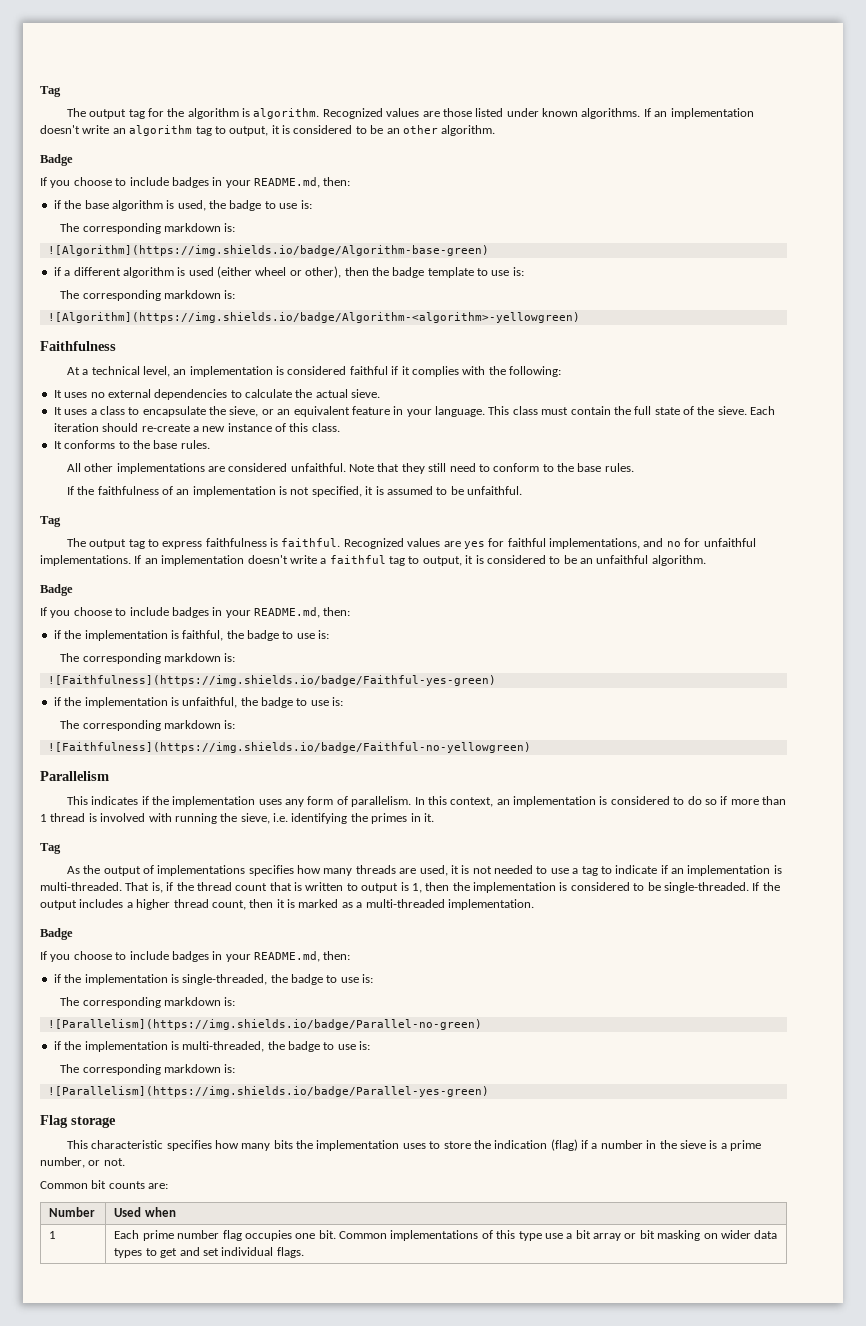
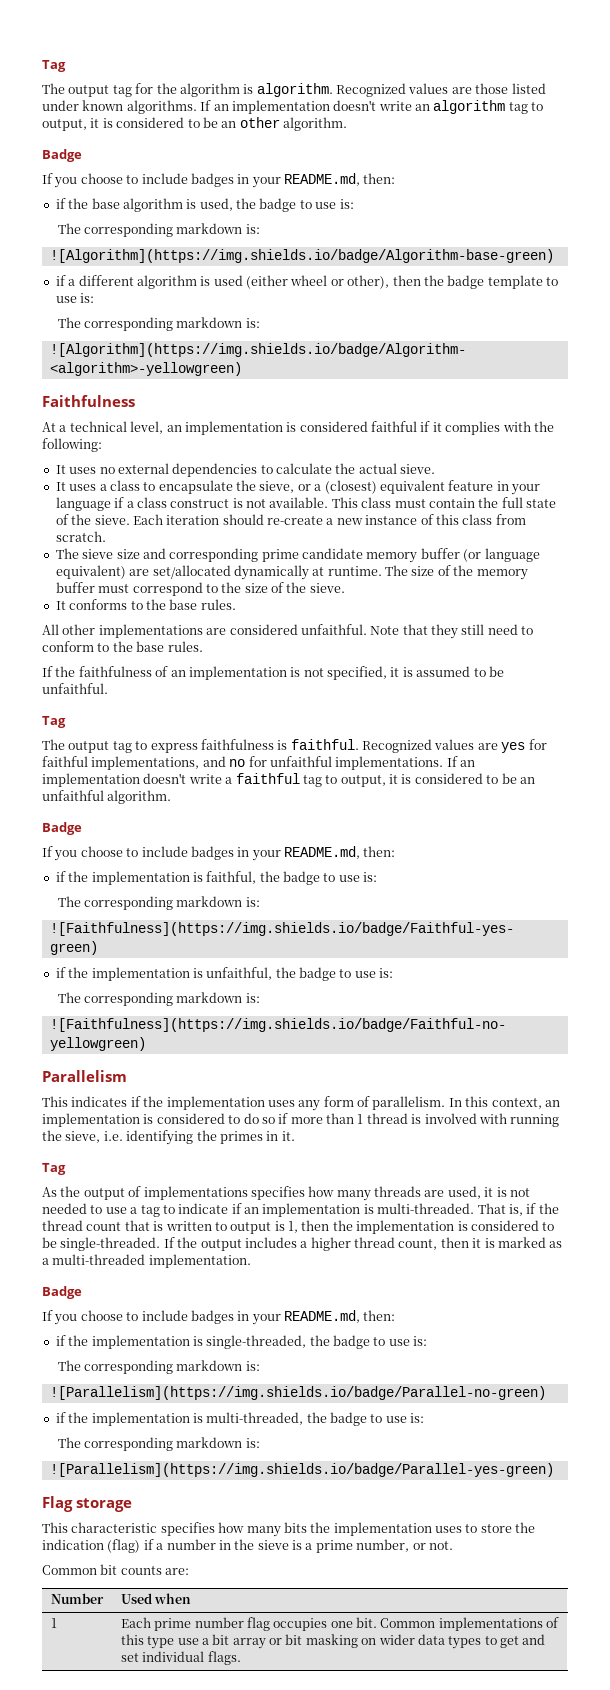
- It uses a class to encapsulate the sieve, or an equivalent feature in your language.
+ It uses a class to encapsulate the sieve, or a (closest) equivalent feature in your language if a class construct is not available.
- Each iteration should re-create a new instance of this class.
+ Each iteration should re-create a new instance of this class from scratch.
+ The sieve size and corresponding prime candidate memory buffer (or language equivalent) are set/allocated dynamically at runtime. The size of the memory buffer must correspond to the size of the sieve.

